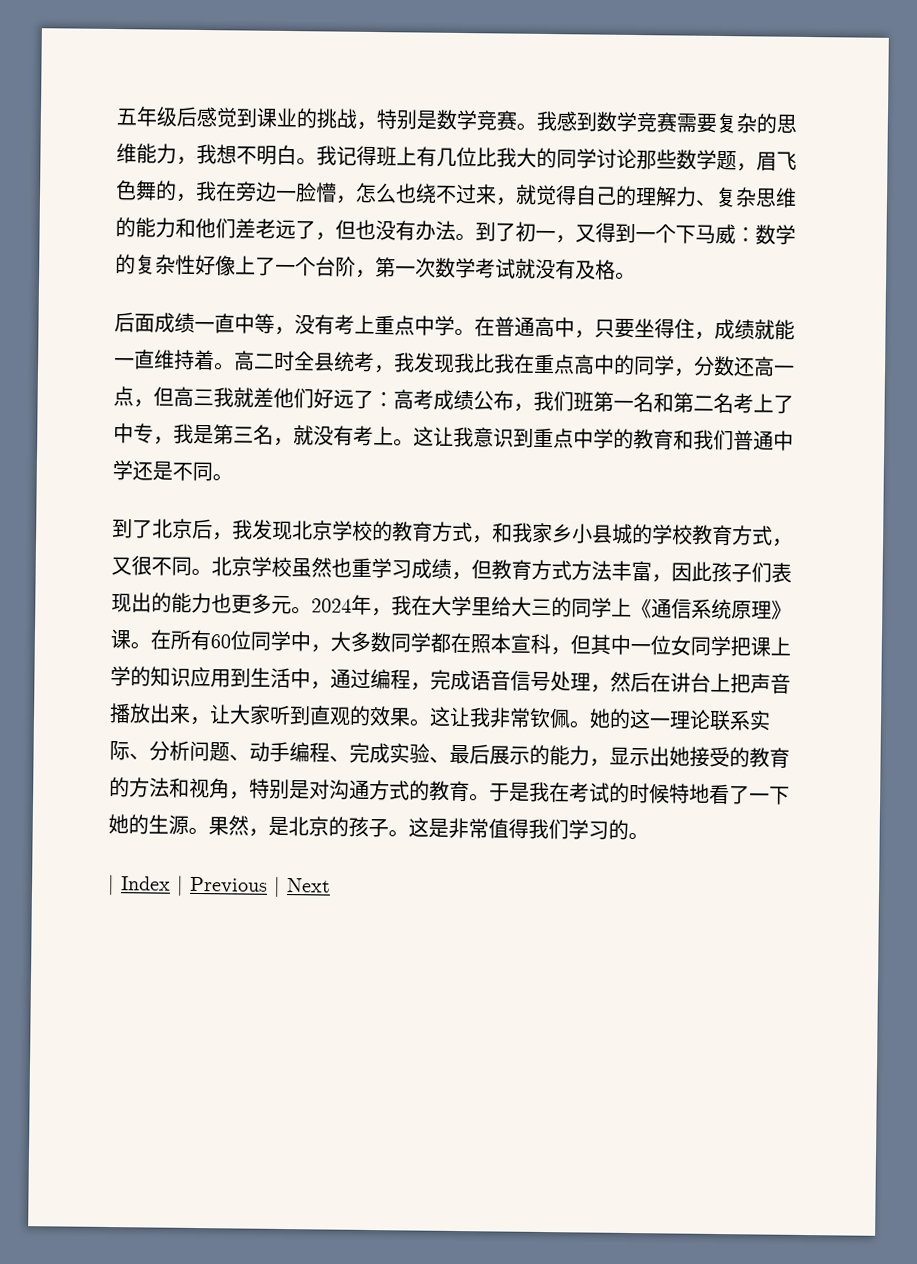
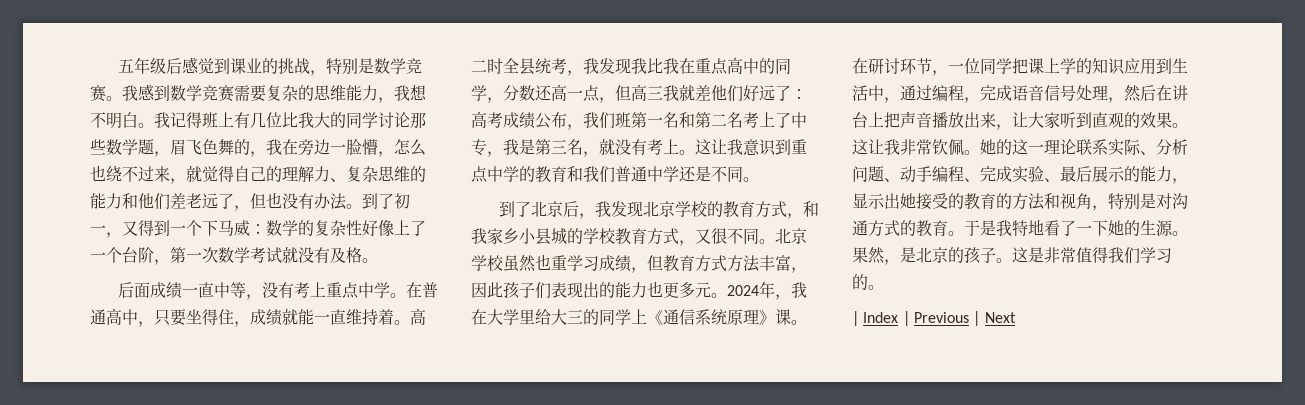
- 在所有60位同学中，大多数同学都在照本宣科，但其中一位女同学把课上学的知识应用到生活中，通过编程，完成语音信号处理，然后在讲台上把声音播放出来，让大家听到直观的效果。
+ 在研讨环节，一位同学把课上学的知识应用到生活中，通过编程，完成语音信号处理，然后在讲台上把声音播放出来，让大家听到直观的效果。
- 于是我在考试的时候特地看了一下她的生源。
+ 于是我特地看了一下她的生源。

